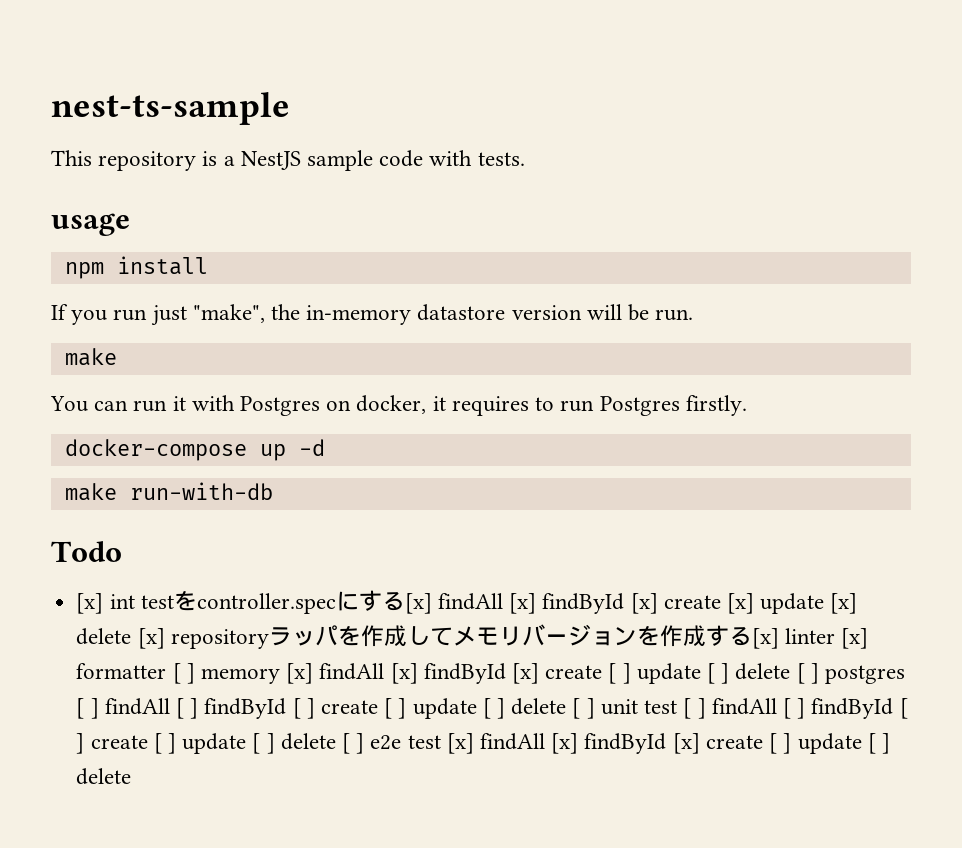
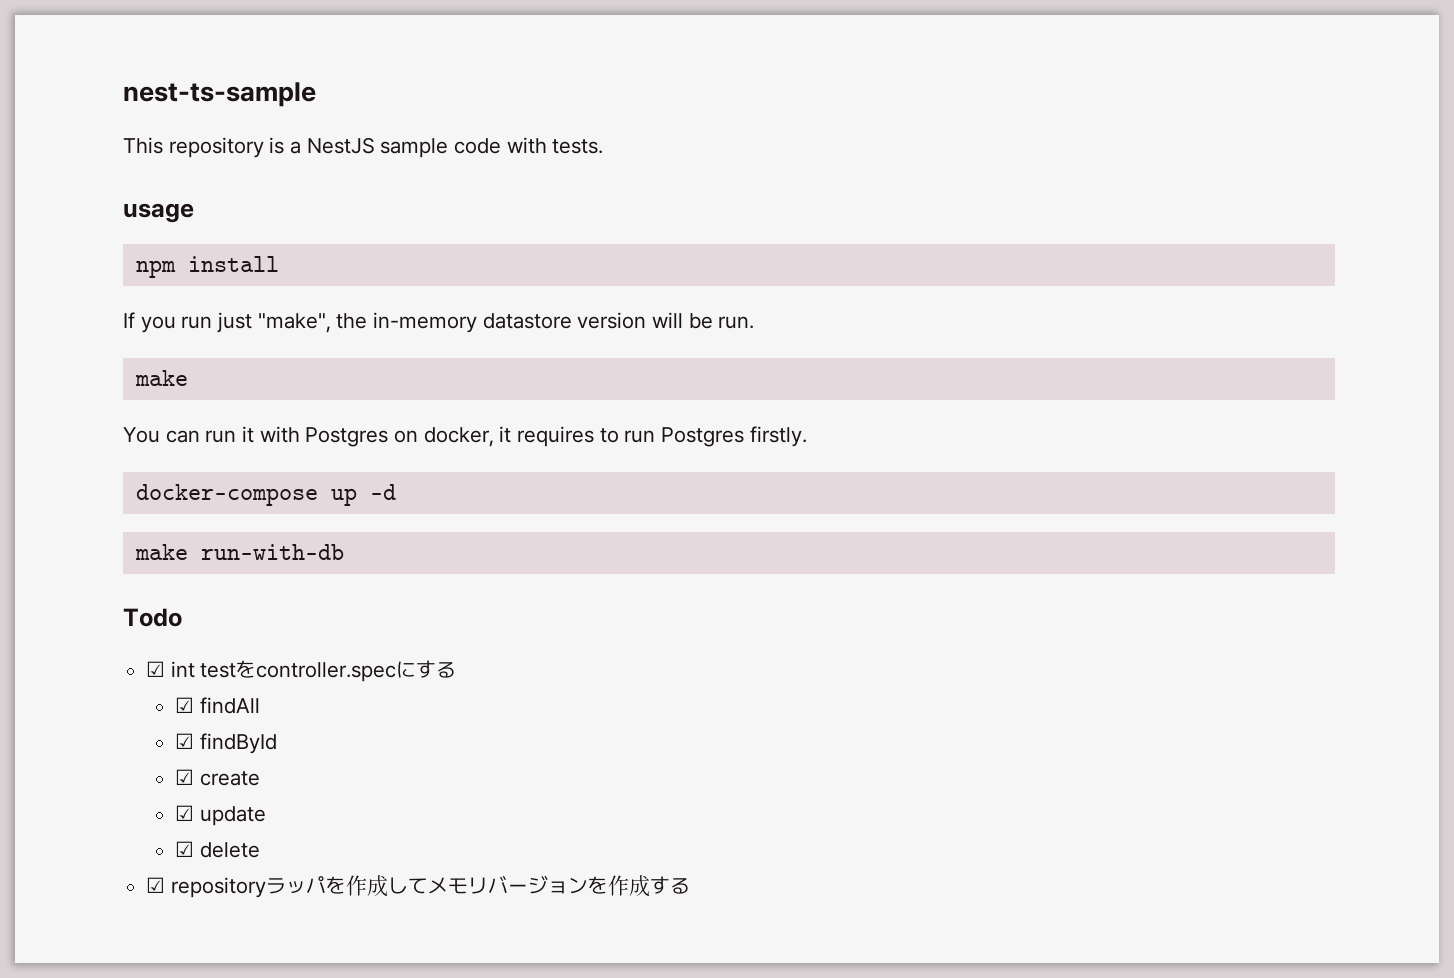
- [x] int testをcontroller.specにする[x] findAll [x] findById [x] create [x] update [x] delete [x] repositoryラッパを作成してメモリバージョンを作成する[x] linter [x] formatter [ ] memory [x] findAll [x] findById [x] create [ ] update [ ] delete [ ] postgres [ ] findAll [ ] findById [ ] create [ ] update [ ] delete [ ] unit test [ ] findAll [ ] findById [ ] create [ ] update [ ] delete [ ] e2e test [x] findAll [x] findById [x] create [ ] update [ ] delete
+ ☑ int testをcontroller.specにする
+ ☑ findAll
+ ☑ findById
+ ☑ create
+ ☑ update
+ ☑ delete
+ ☑ repositoryラッパを作成してメモリバージョンを作成する

